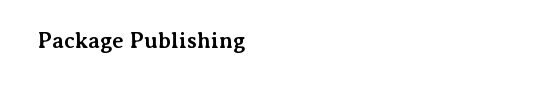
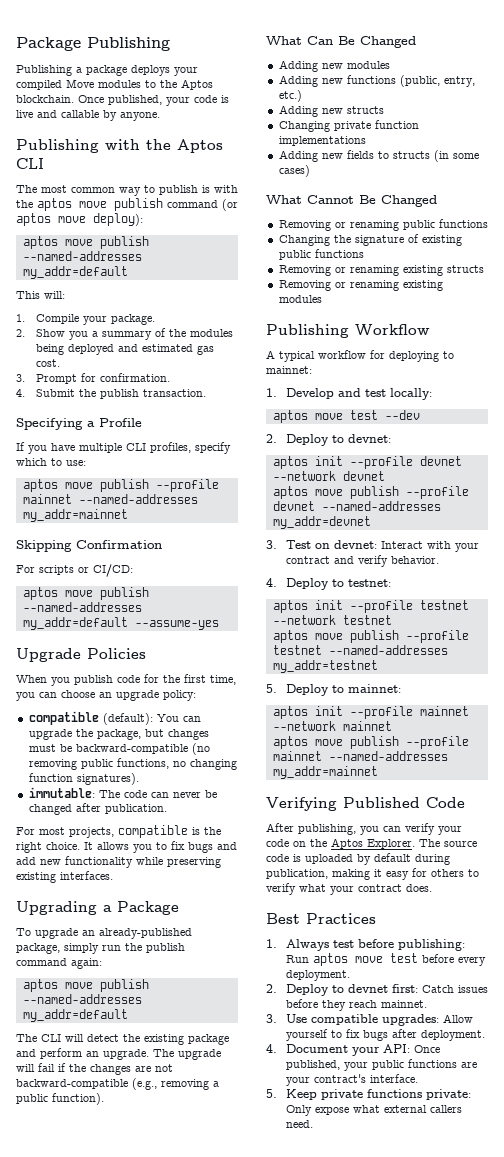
+ Publishing a package deploys your compiled Move modules to the Aptos blockchain. Once published, your code is live and callable by anyone.
+ Publishing with the Aptos CLI
+ The most common way to publish is with the aptos move publish command (or aptos move deploy):
+ aptos move publish --named-addresses my_addr=default
+ This will:
+ 1. Compile your package.
+ 2. Show you a summary of the modules being deployed and estimated gas cost.
+ 3. Prompt for confirmation.
+ 4. Submit the publish transaction.
+ Specifying a Profile
+ If you have multiple CLI profiles, specify which to use:
+ aptos move publish --profile mainnet --named-addresses my_addr=mainnet
+ Skipping Confirmation
+ For scripts or CI/CD:
+ aptos move publish --named-addresses my_addr=default --assume-yes
+ Upgrade Policies
+ When you publish code for the first time, you can choose an upgrade policy:
+ compatible (default): You can upgrade the package, but changes must be backward-compatible (no removing public functions, no changing function signatures).
+ immutable: The code can never be changed after publication.
+ For most projects, compatible is the right choice. It allows you to fix bugs and add new functionality while preserving existing interfaces.
+ Upgrading a Package
+ To upgrade an already-published package, simply run the publish command again:
+ aptos move publish --named-addresses my_addr=default
+ The CLI will detect the existing package and perform an upgrade. The upgrade will fail if the changes are not backward-compatible (e.g., removing a public function).
+ What Can Be Changed
+ Adding new modules
+ Adding new functions (public, entry, etc.)
+ Adding new structs
+ Changing private function implementations
+ Adding new fields to structs (in some cases)
+ What Cannot Be Changed
+ Removing or renaming public functions
+ Changing the signature of existing public functions
+ Removing or renaming existing structs
+ Removing or renaming existing modules
+ Publishing Workflow
+ A typical workflow for deploying to mainnet:
+ 1. Develop and test locally:
+ aptos move test --dev
+ 2. Deploy to devnet:
+ aptos init --profile devnet --network devnet
+ aptos move publish --profile devnet --named-addresses my_addr=devnet
+ 3. Test on devnet: Interact with your contract and verify behavior.
+ 4. Deploy to testnet:
+ aptos init --profile testnet --network testnet
+ aptos move publish --profile testnet --named-addresses my_addr=testnet
+ 5. Deploy to mainnet:
+ aptos init --profile mainnet --network mainnet
+ aptos move publish --profile mainnet --named-addresses my_addr=mainnet
+ Verifying Published Code
+ After publishing, you can verify your code on the Aptos Explorer. The source code is uploaded by default during publication, making it easy for others to verify what your contract does.
+ Best Practices
+ 1. Always test before publishing: Run aptos move test before every deployment.
+ 2. Deploy to devnet first: Catch issues before they reach mainnet.
+ 3. Use compatible upgrades: Allow yourself to fix bugs after deployment.
+ 4. Document your API: Once published, your public functions are your contract's interface.
+ 5. Keep private functions private: Only expose what external callers need.

